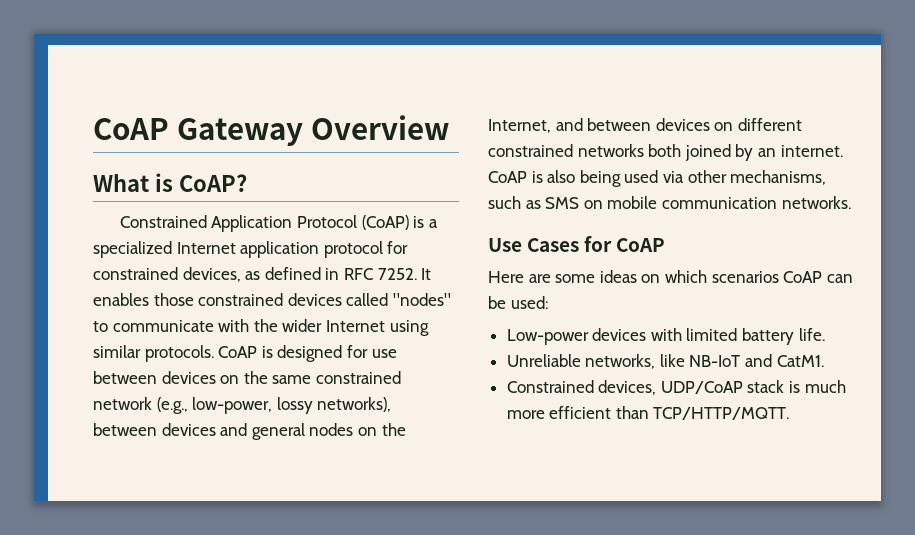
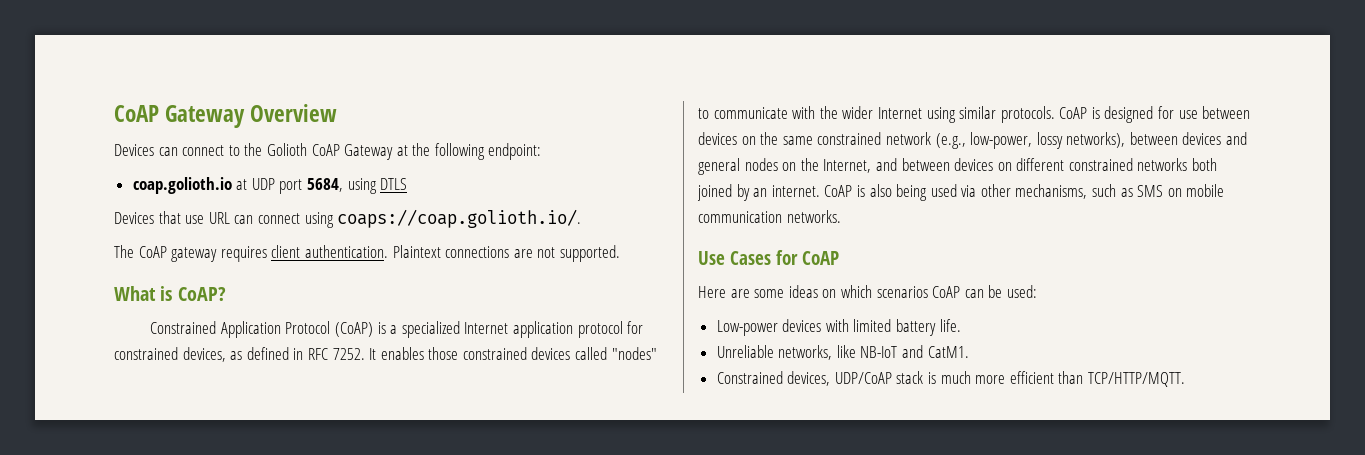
+ Devices can connect to the Golioth CoAP Gateway at the following endpoint:
+ coap.golioth.io at UDP port 5684, using DTLS
+ Devices that use URL can connect using coaps://coap.golioth.io/.
+ The CoAP gateway requires client authentication. Plaintext connections are not supported.

